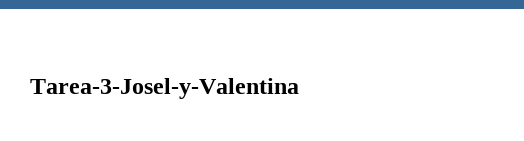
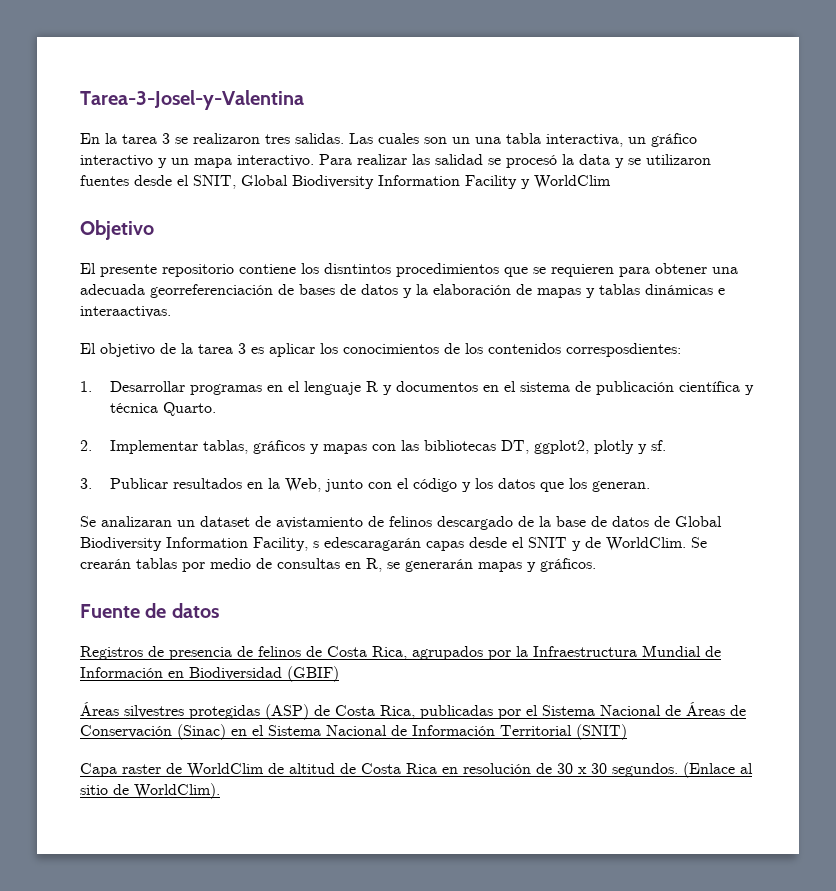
+ En la tarea 3 se realizaron tres salidas. Las cuales son un una tabla interactiva, un gráfico interactivo y un mapa interactivo. Para realizar las salidad se procesó la data y se utilizaron fuentes desde el SNIT, Global Biodiversity Information Facility y WorldClim
+ Objetivo
+ El presente repositorio contiene los disntintos procedimientos que se requieren para obtener una adecuada georreferenciación de bases de datos y la elaboración de mapas y tablas dinámicas e interaactivas.
+ El objetivo de la tarea 3 es aplicar los conocimientos de los contenidos corresposdientes:
+ 1. Desarrollar programas en el lenguaje R y documentos en el sistema de publicación científica y técnica Quarto.
+ 2. Implementar tablas, gráficos y mapas con las bibliotecas DT, ggplot2, plotly y sf.
+ 3. Publicar resultados en la Web, junto con el código y los datos que los generan.
+ Se analizaran un dataset de avistamiento de felinos descargado de la base de datos de Global Biodiversity Information Facility, s edescaragarán capas desde el SNIT y de WorldClim. Se crearán tablas por medio de consultas en R, se generarán mapas y gráficos.
+ Fuente de datos
+ Registros de presencia de felinos de Costa Rica, agrupados por la Infraestructura Mundial de Información en Biodiversidad (GBIF)
+ Áreas silvestres protegidas (ASP) de Costa Rica, publicadas por el Sistema Nacional de Áreas de Conservación (Sinac) en el Sistema Nacional de Información Territorial (SNIT)
+ Capa raster de WorldClim de altitud de Costa Rica en resolución de 30 x 30 segundos. (Enlace al sitio de WorldClim).

